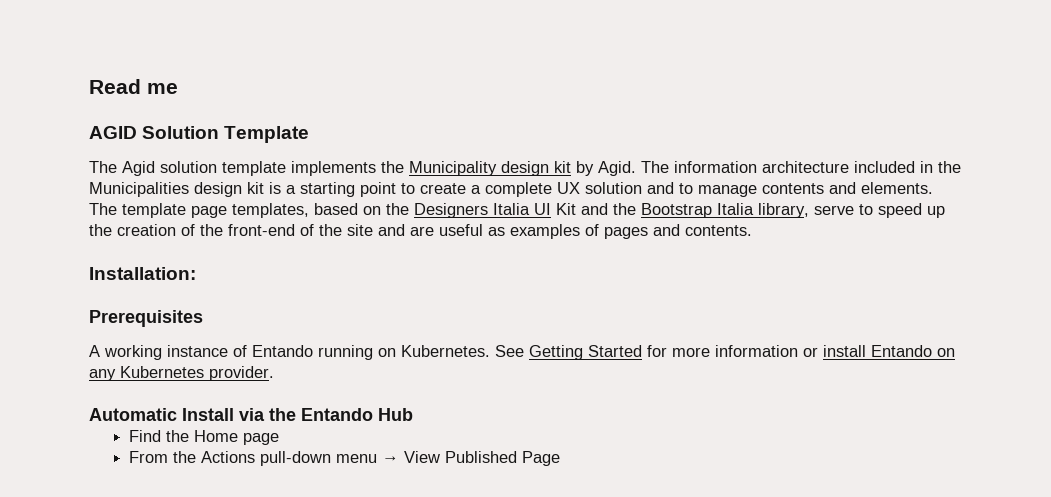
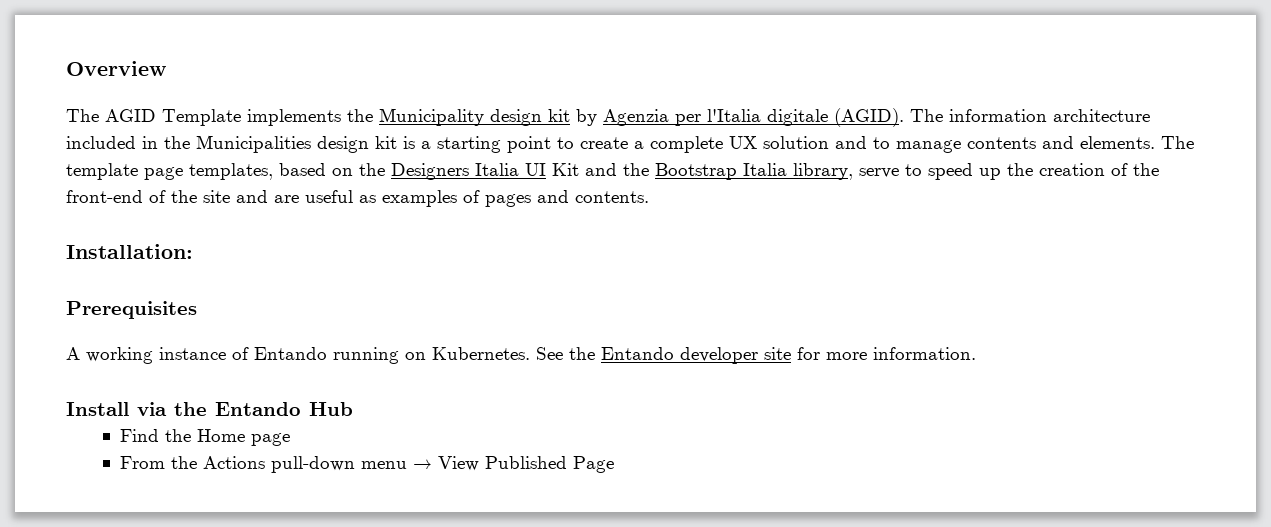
- Read me
- AGID Solution Template
- The Agid solution template implements the Municipality design kit by Agid.
+ Overview
+ The AGID Template implements the Municipality design kit by Agenzia per l'Italia digitale (AGID).
- See Getting Started for more information or install Entando on any Kubernetes provider.
- Automatic Install via the Entando Hub
+ See the Entando developer site for more information.
+ Install via the Entando Hub

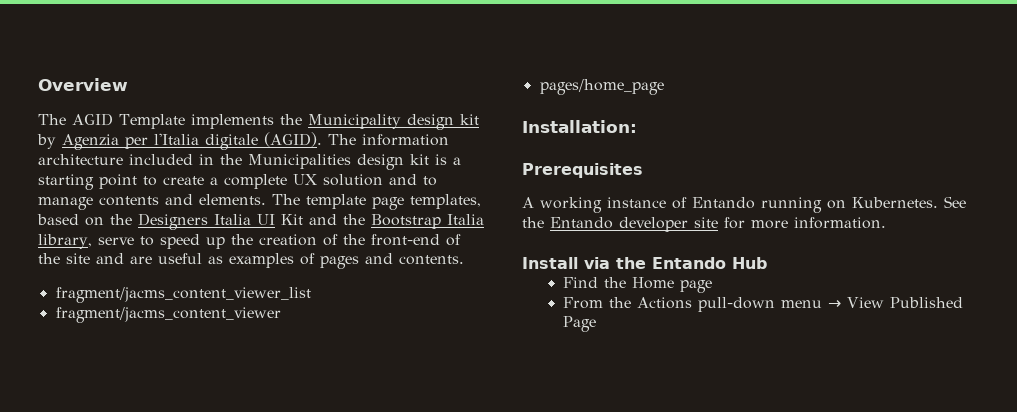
+ fragment/jacms_content_viewer_list
+ fragment/jacms_content_viewer
+ pages/home_page

